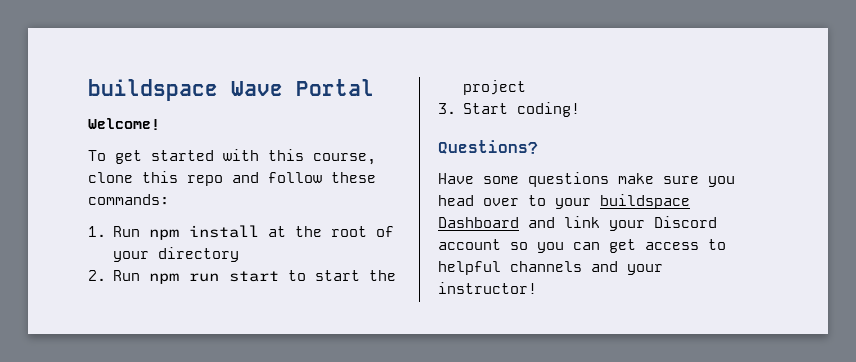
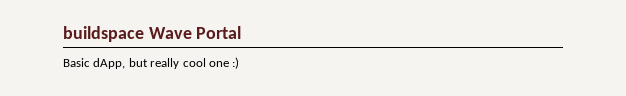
- Welcome!
- To get started with this course, clone this repo and follow these commands:
- 1. Run npm install at the root of your directory
- 2. Run npm run start to start the project
- 3. Start coding!
- Questions?
- Have some questions make sure you head over to your buildspace Dashboard and link your Discord account so you can get access to helpful channels and your instructor!
+ Basic dApp, but really cool one :)

